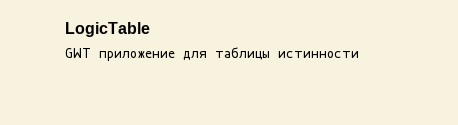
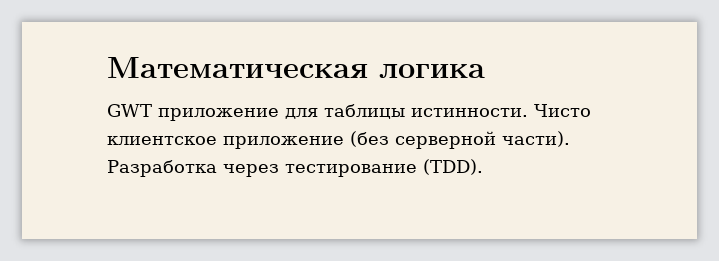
- LogicTable
+ Математическая логика
- GWT приложение для таблицы истинности
+ GWT приложение для таблицы истинности. Чисто клиентское приложение (без серверной части). Разработка через тестирование (TDD).

